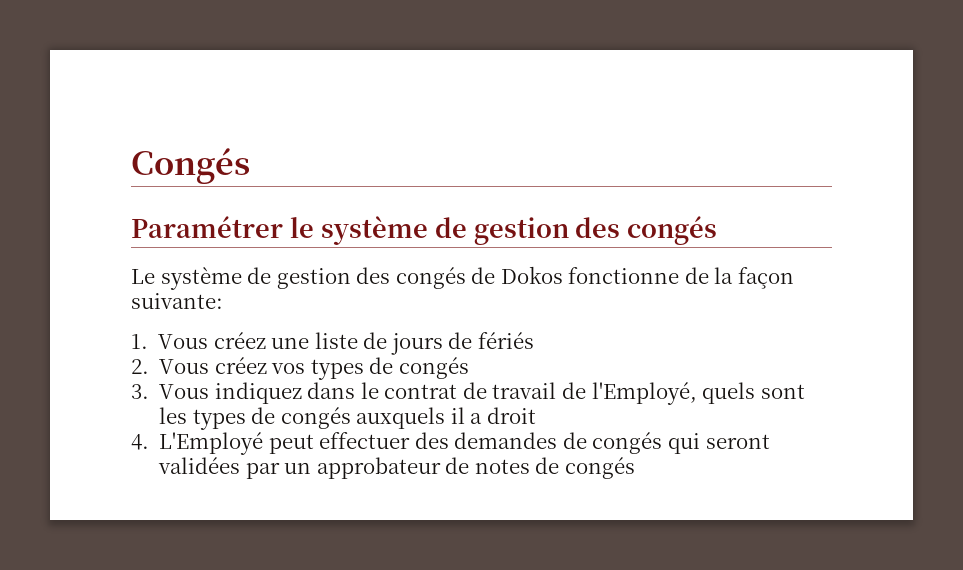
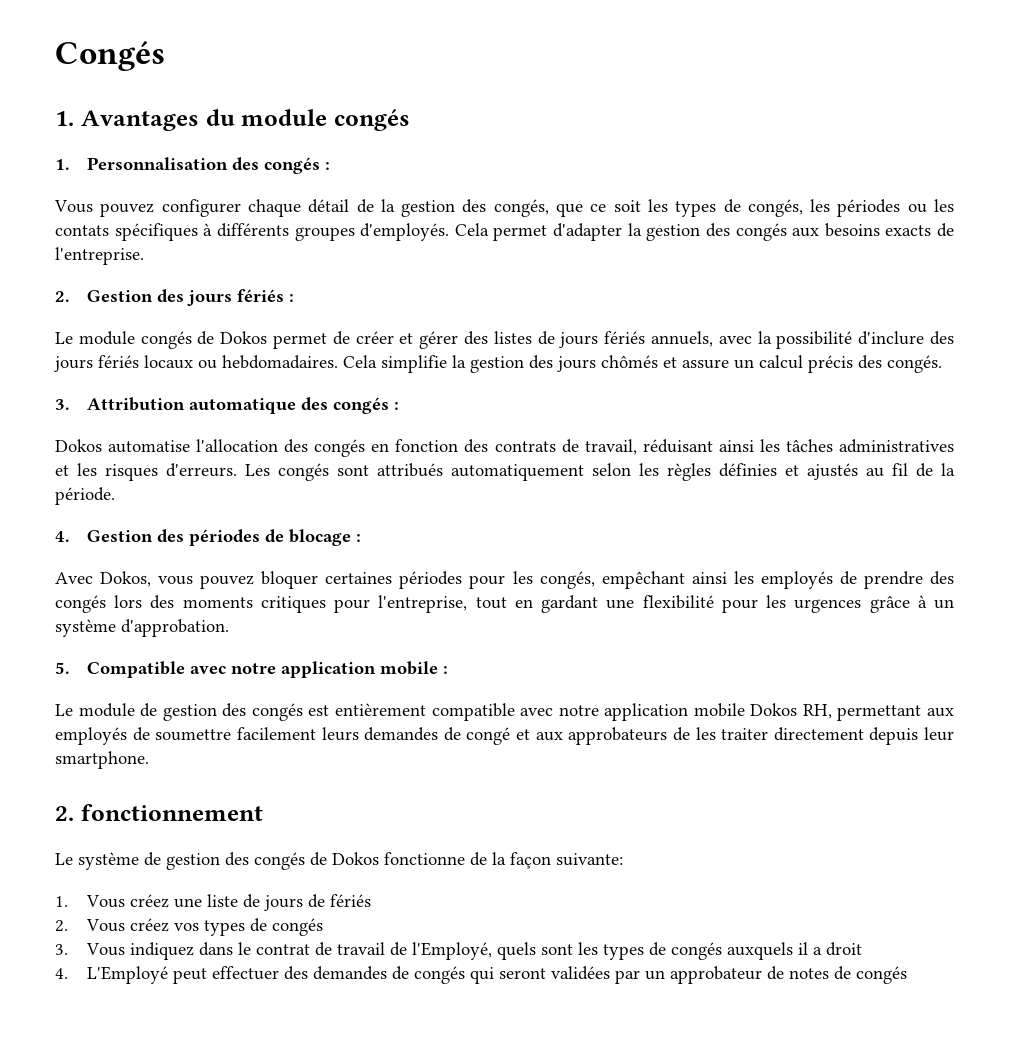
- Paramétrer le système de gestion des congés
+ 1. Avantages du module congés
+ 1. Personnalisation des congés :
+ Vous pouvez configurer chaque détail de la gestion des congés, que ce soit les types de congés, les périodes ou les contats spécifiques à différents groupes d'employés. Cela permet d'adapter la gestion des congés aux besoins exacts de l'entreprise.
+ 2. Gestion des jours fériés :
+ Le module congés de Dokos permet de créer et gérer des listes de jours fériés annuels, avec la possibilité d'inclure des jours fériés locaux ou hebdomadaires. Cela simplifie la gestion des jours chômés et assure un calcul précis des congés.
+ 3. Attribution automatique des congés :
+ Dokos automatise l'allocation des congés en fonction des contrats de travail, réduisant ainsi les tâches administratives et les risques d'erreurs. Les congés sont attribués automatiquement selon les règles définies et ajustés au fil de la période.
+ 4. Gestion des périodes de blocage :
+ Avec Dokos, vous pouvez bloquer certaines périodes pour les congés, empêchant ainsi les employés de prendre des congés lors des moments critiques pour l'entreprise, tout en gardant une flexibilité pour les urgences grâce à un système d'approbation.
+ 5. Compatible avec notre application mobile :
+ Le module de gestion des congés est entièrement compatible avec notre application mobile Dokos RH, permettant aux employés de soumettre facilement leurs demandes de congé et aux approbateurs de les traiter directement depuis leur smartphone.
+ 2. fonctionnement

